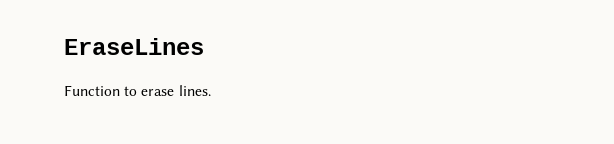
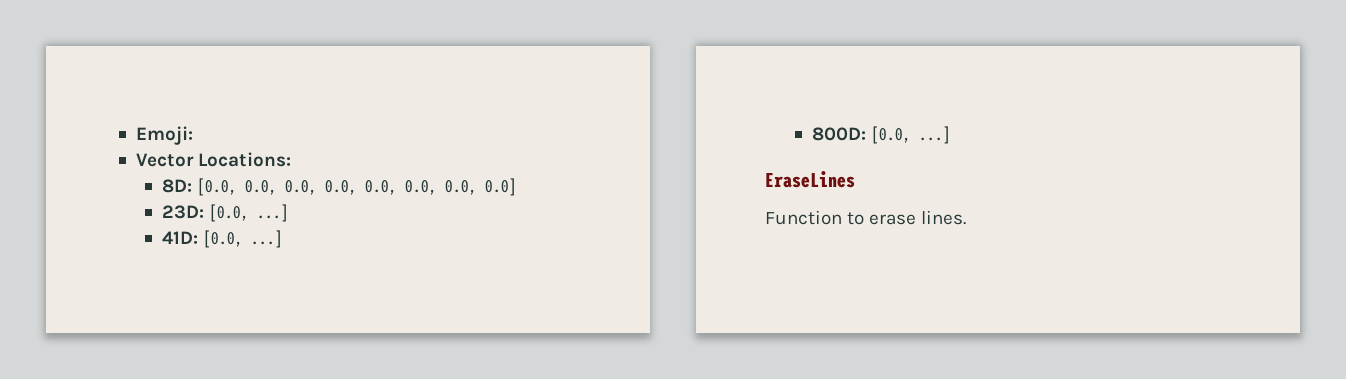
+ Emoji:
+ Vector Locations:
+ 8D: [0.0, 0.0, 0.0, 0.0, 0.0, 0.0, 0.0, 0.0]
+ 23D: [0.0, ...]
+ 41D: [0.0, ...]
+ 800D: [0.0, ...]

